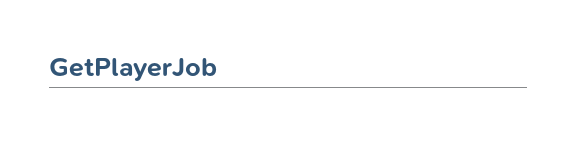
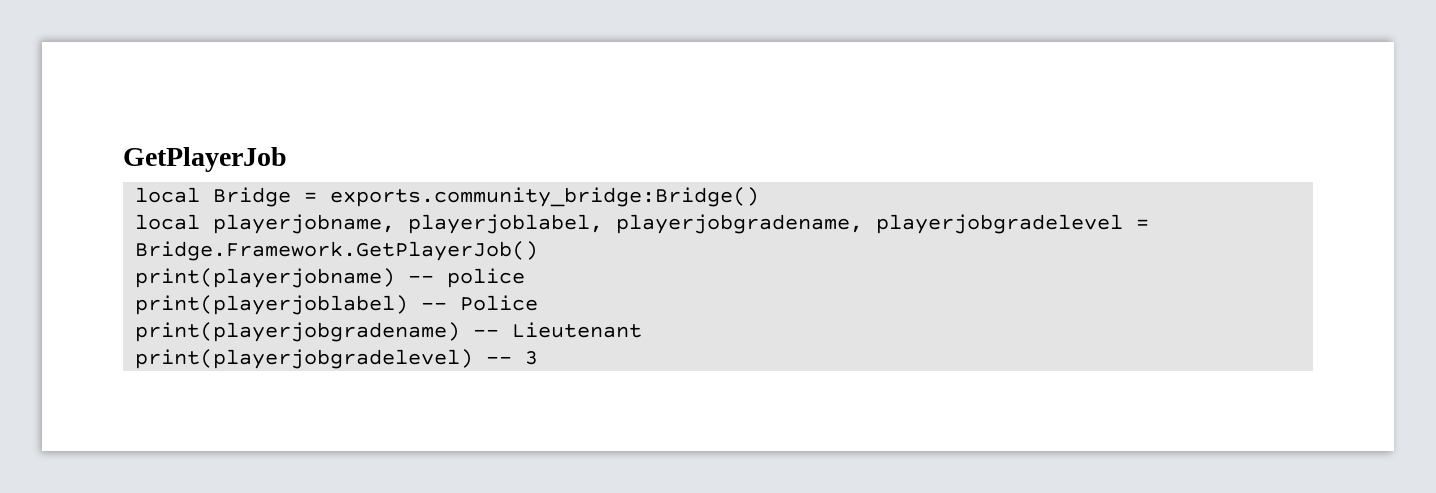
+ local Bridge = exports.community_bridge:Bridge()
+ local playerjobname, playerjoblabel, playerjobgradename, playerjobgradelevel = Bridge.Framework.GetPlayerJob()
+ print(playerjobname) -- police
+ print(playerjoblabel) -- Police
+ print(playerjobgradename) -- Lieutenant
+ print(playerjobgradelevel) -- 3

